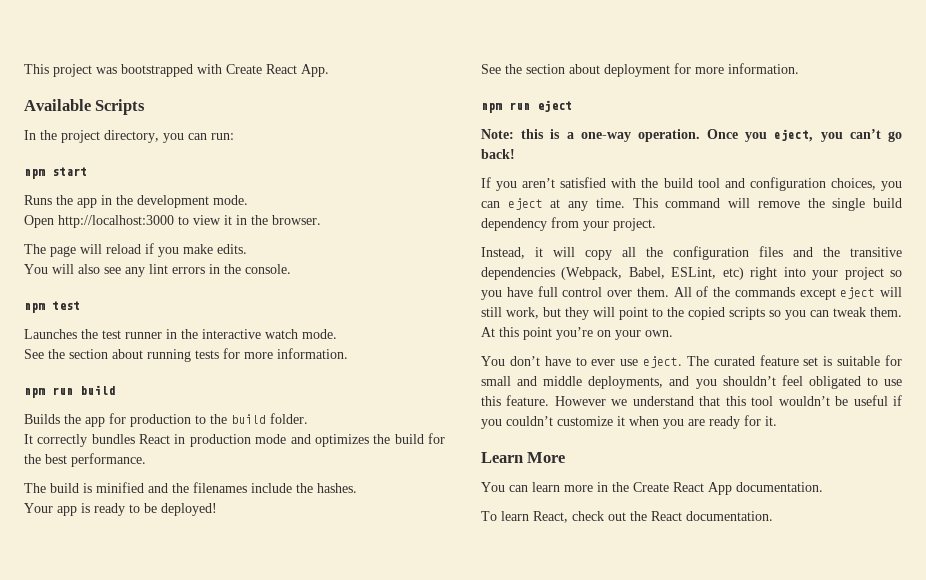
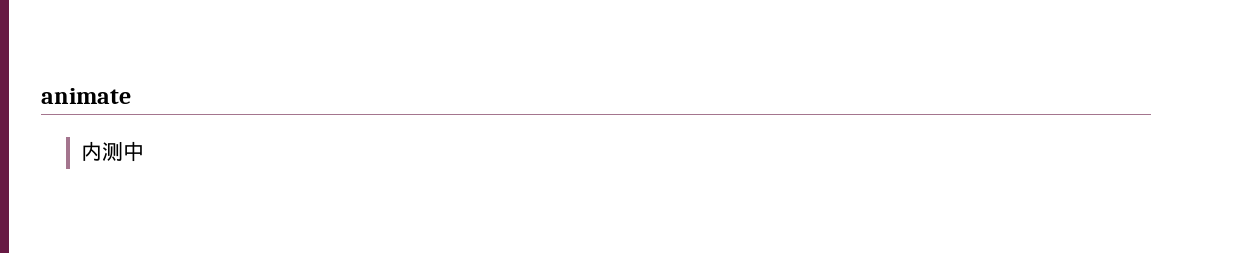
- This project was bootstrapped with Create React App.
- Available Scripts
- In the project directory, you can run:
- npm start
- Runs the app in the development mode.
- Open http://localhost:3000 to view it in the browser.
- The page will reload if you make edits.
- You will also see any lint errors in the console.
- npm test
- Launches the test runner in the interactive watch mode.
- See the section about running tests for more information.
- npm run build
- Builds the app for production to the build folder.
- It correctly bundles React in production mode and optimizes the build for the best performance.
- The build is minified and the filenames include the hashes.
- Your app is ready to be deployed!
- See the section about deployment for more information.
- npm run eject
- Note: this is a one-way operation. Once you eject, you can’t go back!
- If you aren’t satisfied with the build tool and configuration choices, you can eject at any time. This command will remove the single build dependency from your project.
- Instead, it will copy all the configuration files and the transitive dependencies (Webpack, Babel, ESLint, etc) right into your project so you have full control over them. All of the commands except eject will still work, but they will point to the copied scripts so you can tweak them. At this point you’re on your own.
- You don’t have to ever use eject. The curated feature set is suitable for small and middle deployments, and you shouldn’t feel obligated to use this feature. However we understand that this tool wouldn’t be useful if you couldn’t customize it when you are ready for it.
- Learn More
- You can learn more in the Create React App documentation.
- To learn React, check out the React documentation.
+ animate
+ 内测中

